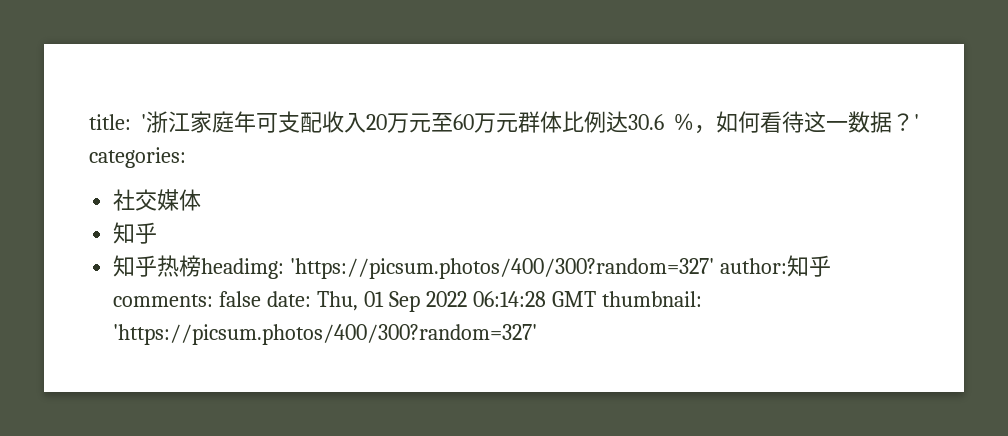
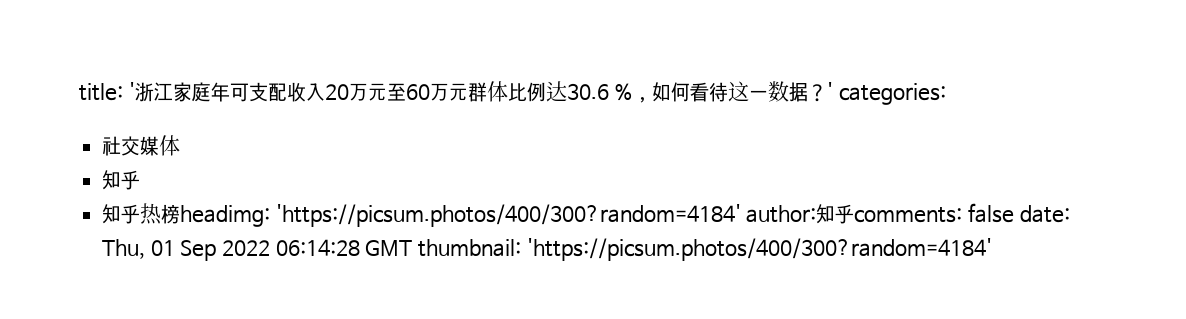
- 知乎热榜headimg: 'https://picsum.photos/400/300?random=327' author:知乎comments: false date: Thu, 01 Sep 2022 06:14:28 GMT thumbnail: 'https://picsum.photos/400/300?random=327'
+ 知乎热榜headimg: 'https://picsum.photos/400/300?random=4184' author:知乎comments: false date: Thu, 01 Sep 2022 06:14:28 GMT thumbnail: 'https://picsum.photos/400/300?random=4184'

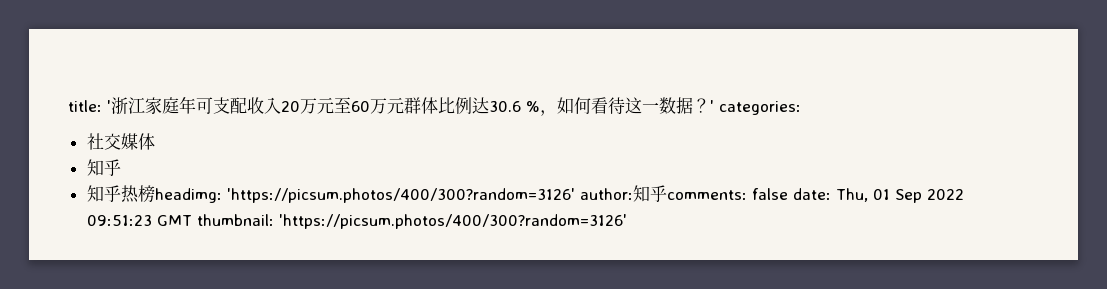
- 知乎热榜headimg: 'https://picsum.photos/400/300?random=4184' author:知乎comments: false date: Thu, 01 Sep 2022 06:14:28 GMT thumbnail: 'https://picsum.photos/400/300?random=4184'
+ 知乎热榜headimg: 'https://picsum.photos/400/300?random=3126' author:知乎comments: false date: Thu, 01 Sep 2022 09:51:23 GMT thumbnail: 'https://picsum.photos/400/300?random=3126'

